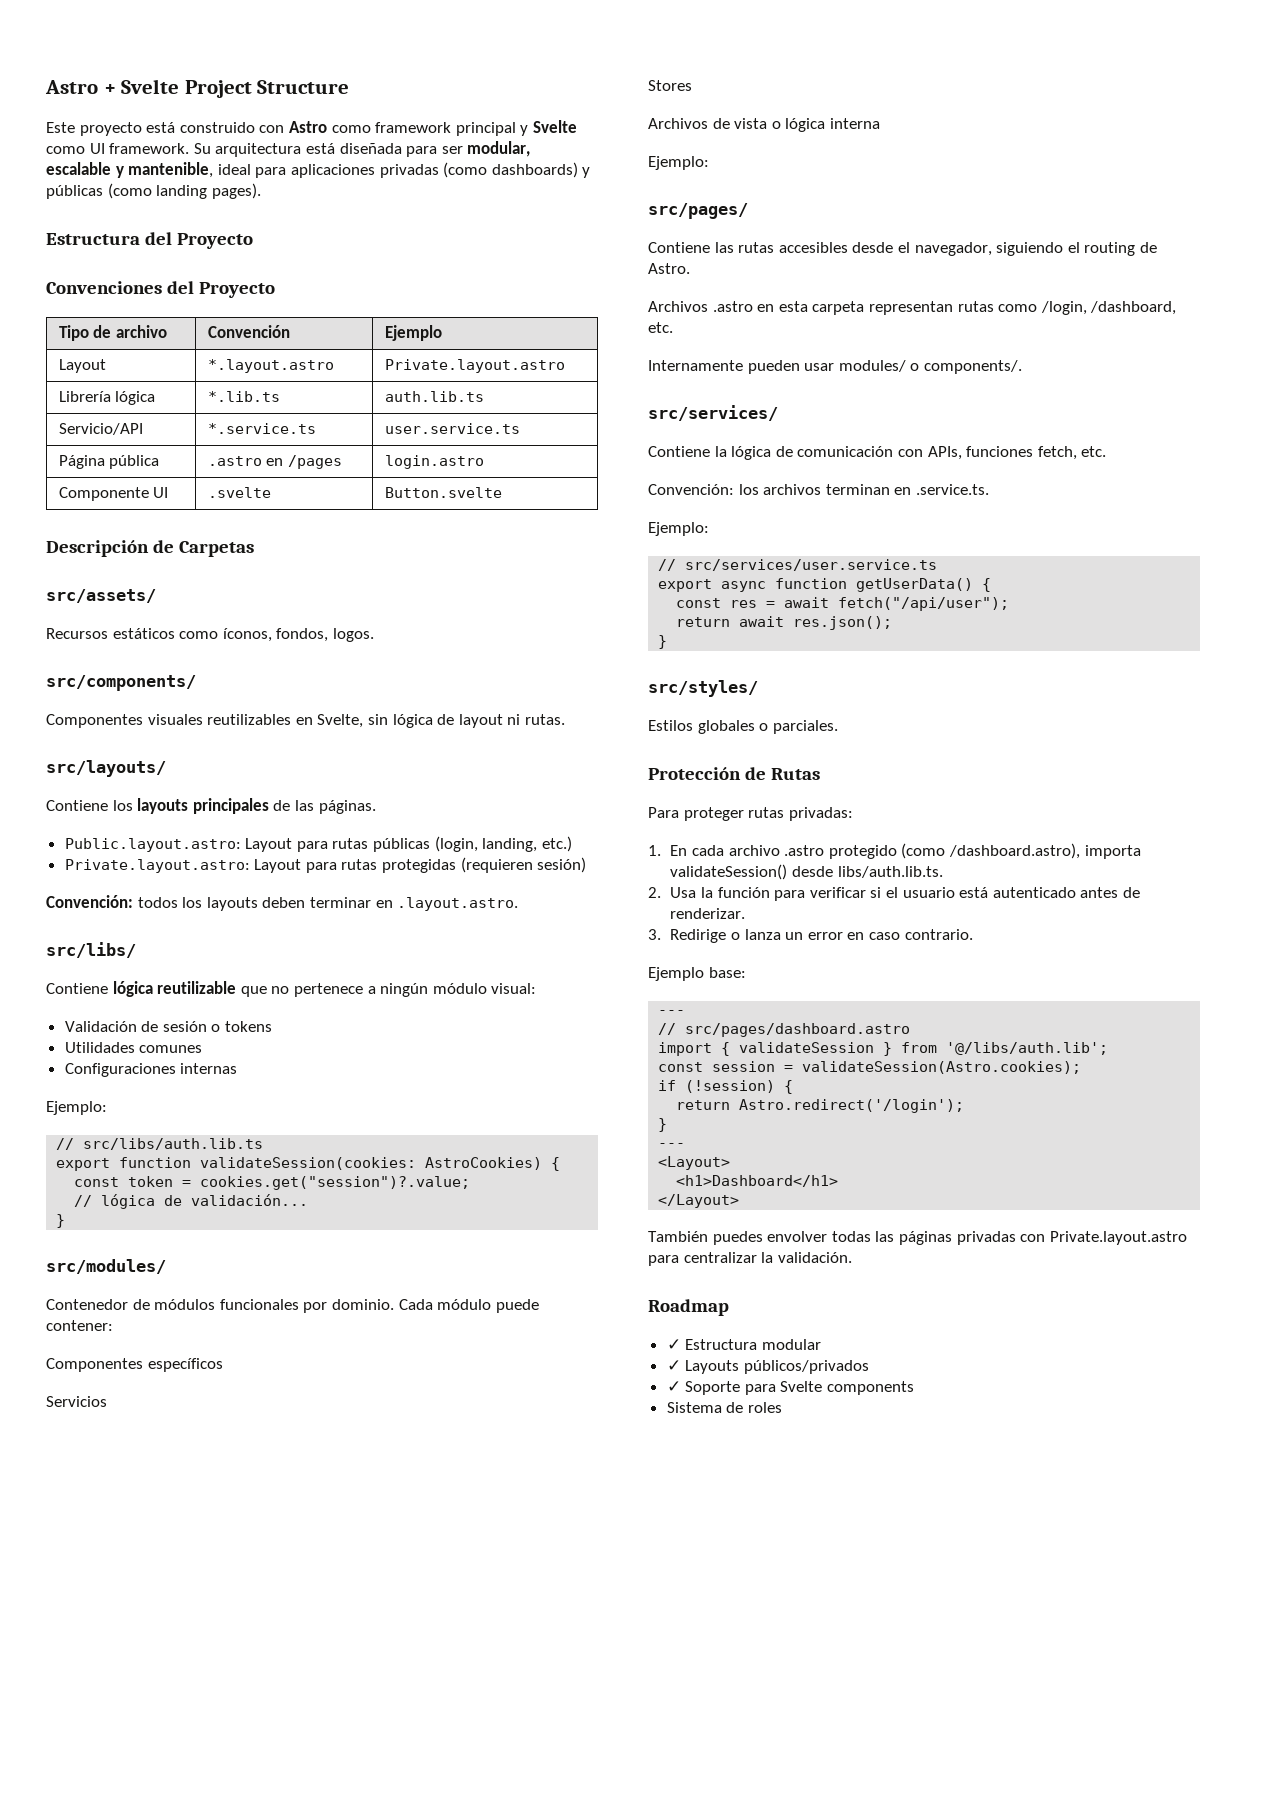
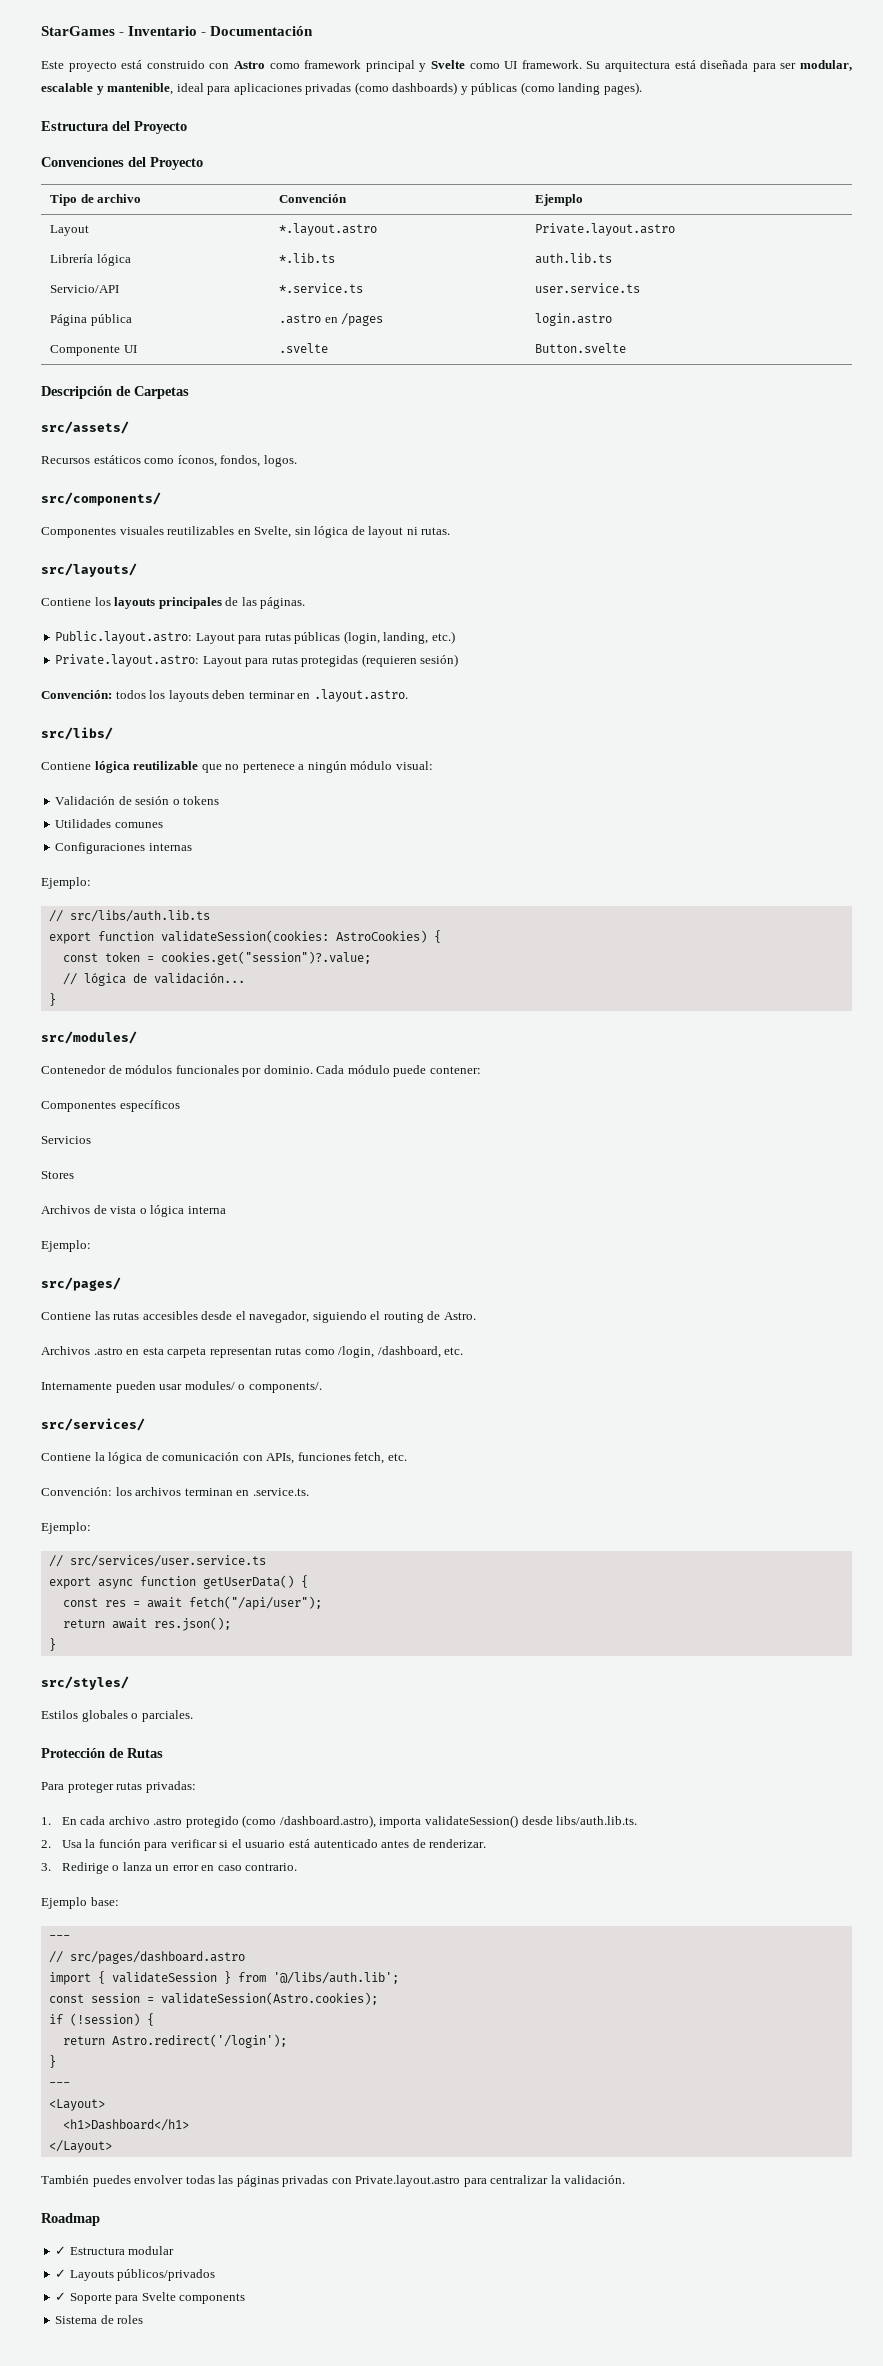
- Astro + Svelte Project Structure
+ StarGames - Inventario - Documentación

